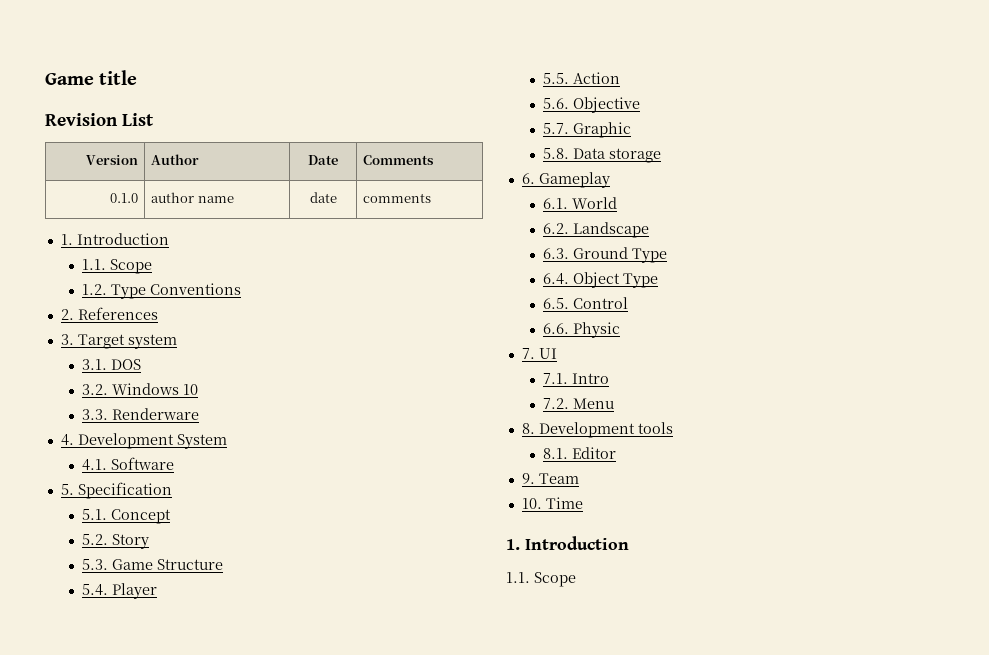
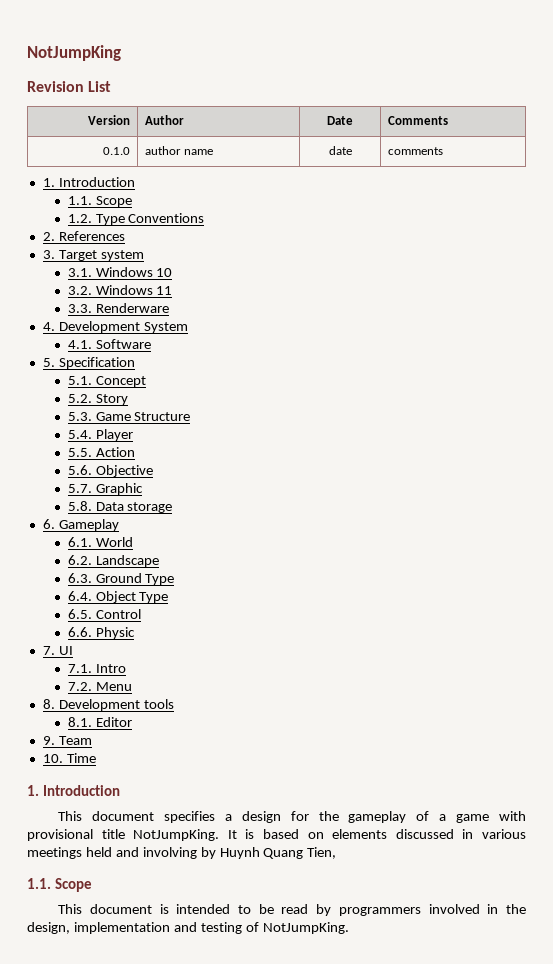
- Game title
+ NotJumpKing
- 3.1. DOS
+ 3.1. Windows 10
- 3.2. Windows 10
+ 3.2. Windows 11
  10. Time
  1. Introduction
+ This document specifies a design for the gameplay of a game with provisional title NotJumpKing. It is based on elements discussed in various meetings held and involving by Huynh Quang Tien,
  1.1. Scope
+ This document is intended to be read by programmers involved in the design, implementation and testing of NotJumpKing.

